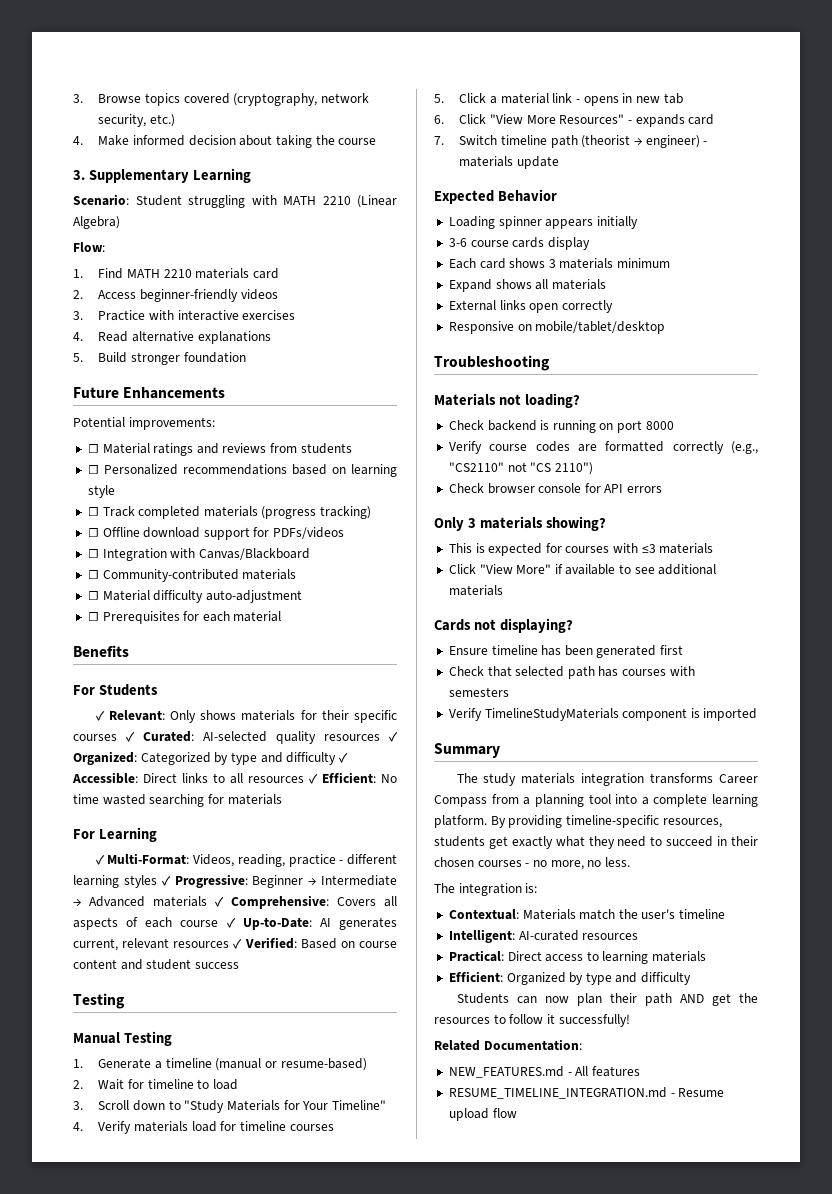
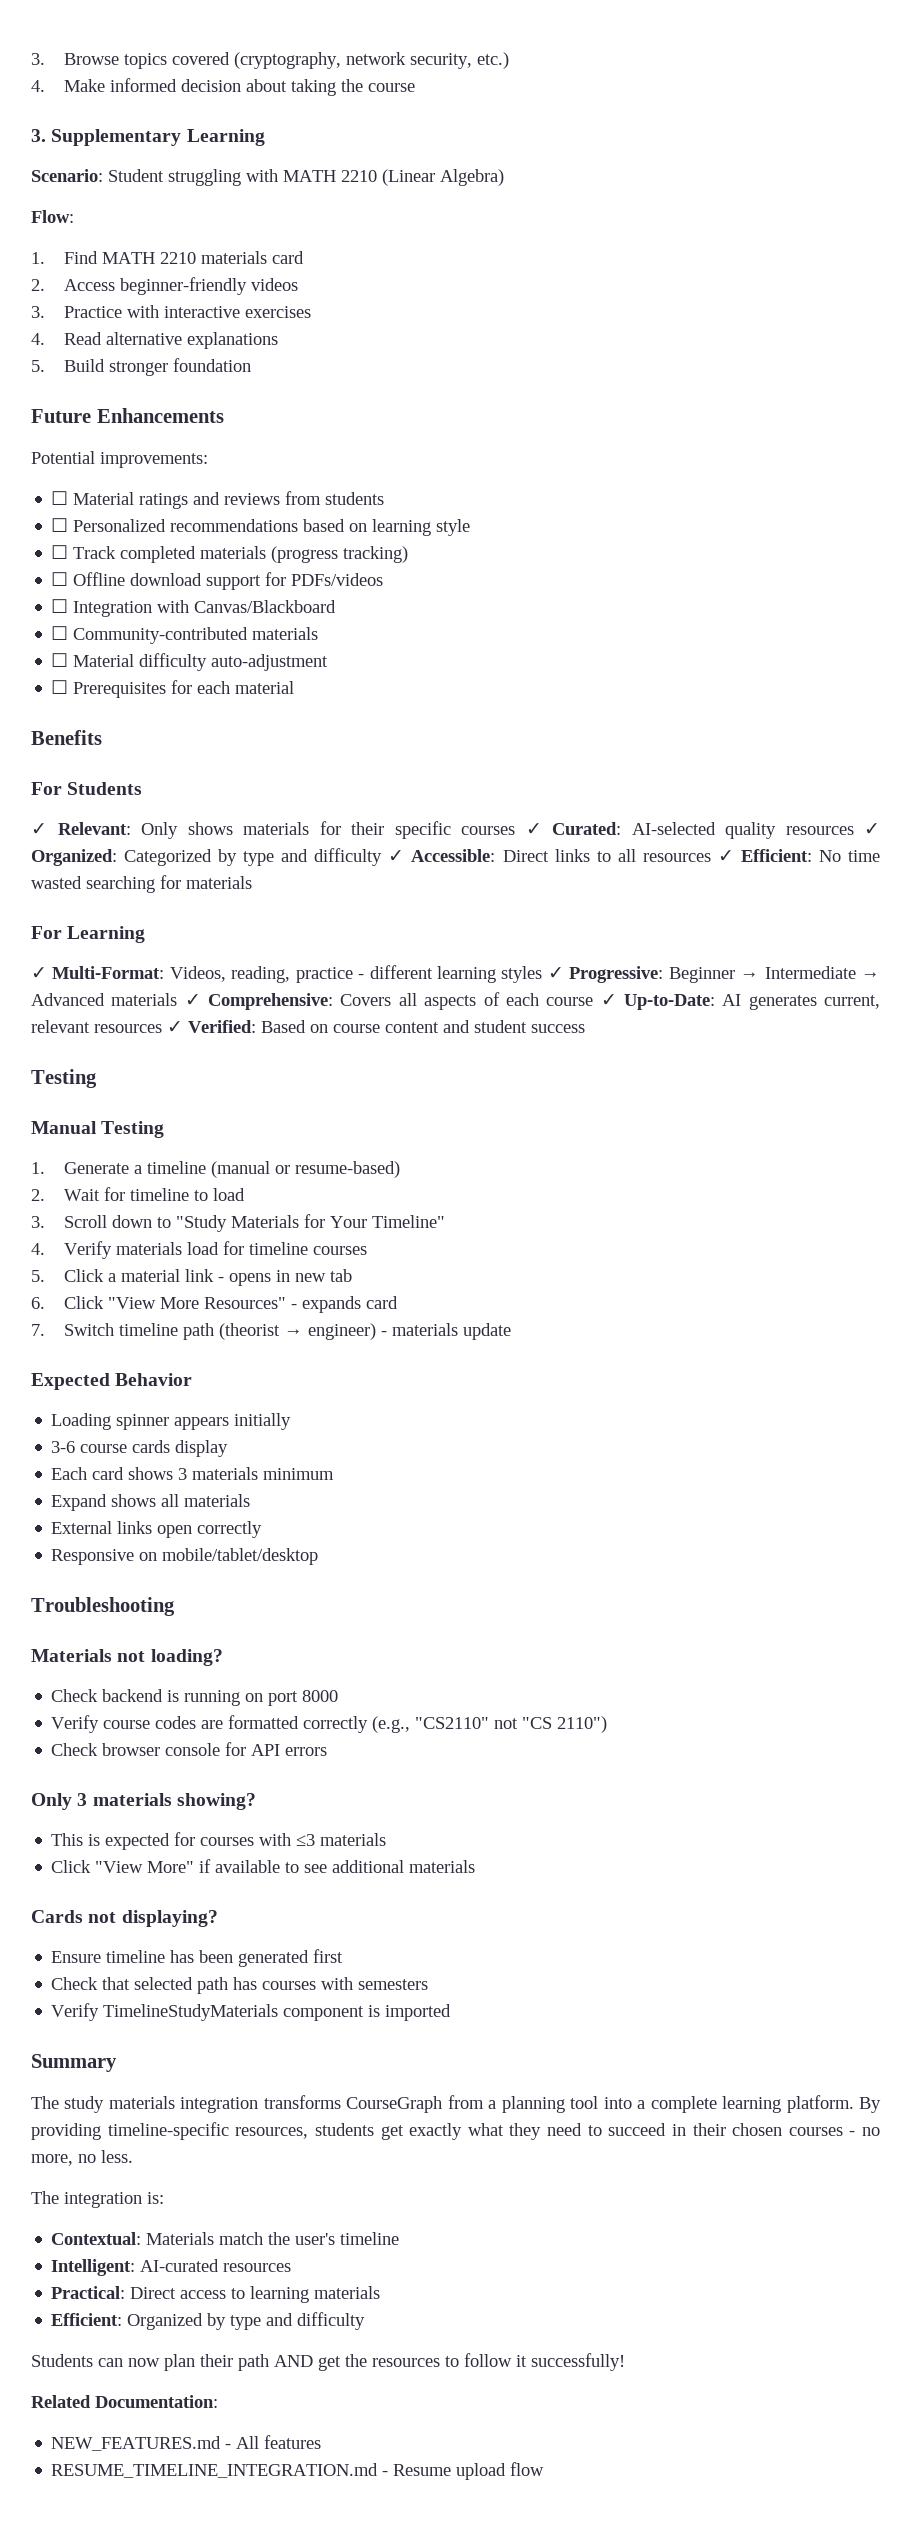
- The study materials integration transforms Career Compass from a planning tool into a complete learning platform.
+ The study materials integration transforms CourseGraph from a planning tool into a complete learning platform.

